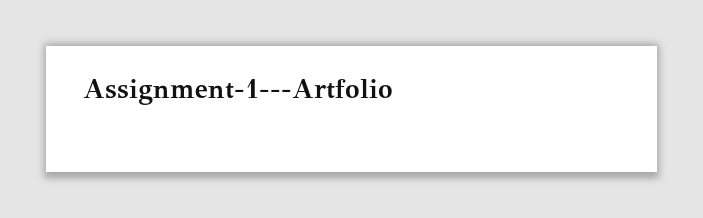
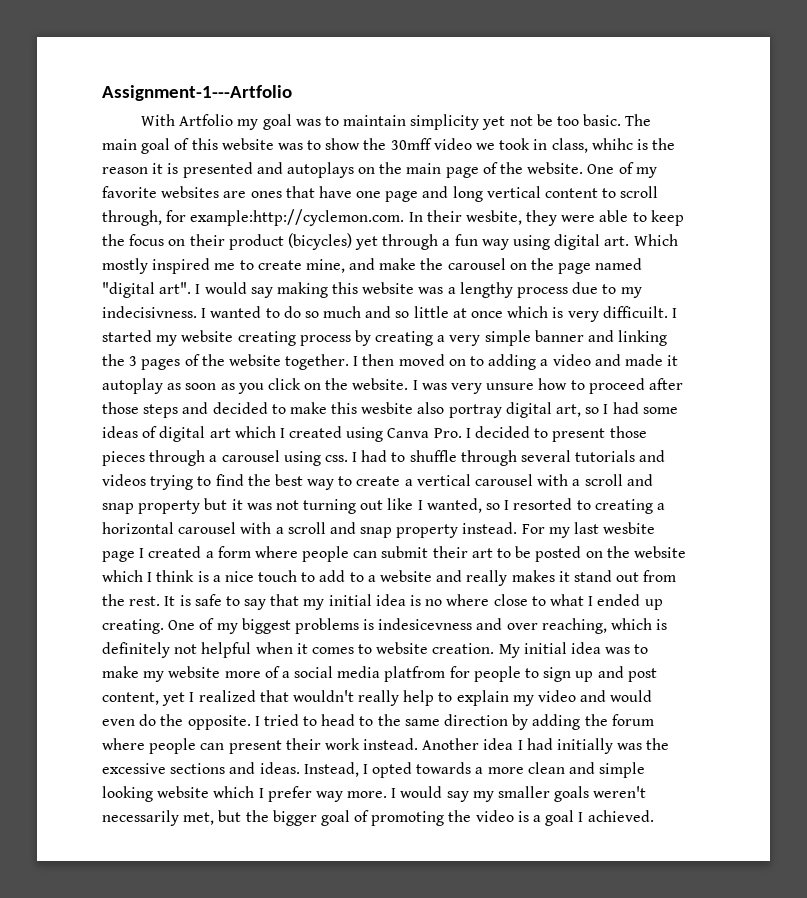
+ With Artfolio my goal was to maintain simplicity yet not be too basic. The main goal of this website was to show the 30mff video we took in class, whihc is the reason it is presented and autoplays on the main page of the website. One of my favorite websites are ones that have one page and long vertical content to scroll through, for example:http://cyclemon.com. In their wesbite, they were able to keep the focus on their product (bicycles) yet through a fun way using digital art. Which mostly inspired me to create mine, and make the carousel on the page named "digital art". I would say making this website was a lengthy process due to my indecisivness. I wanted to do so much and so little at once which is very difficuilt. I started my website creating process by creating a very simple banner and linking the 3 pages of the website together. I then moved on to adding a video and made it autoplay as soon as you click on the website. I was very unsure how to proceed after those steps and decided to make this wesbite also portray digital art, so I had some ideas of digital art which I created using Canva Pro. I decided to present those pieces through a carousel using css. I had to shuffle through several tutorials and videos trying to find the best way to create a vertical carousel with a scroll and snap property but it was not turning out like I wanted, so I resorted to creating a horizontal carousel with a scroll and snap property instead. For my last wesbite page I created a form where people can submit their art to be posted on the website which I think is a nice touch to add to a website and really makes it stand out from the rest. It is safe to say that my initial idea is no where close to what I ended up creating. One of my biggest problems is indesicevness and over reaching, which is definitely not helpful when it comes to website creation. My initial idea was to make my website more of a social media platfrom for people to sign up and post content, yet I realized that wouldn't really help to explain my video and would even do the opposite. I tried to head to the same direction by adding the forum where people can present their work instead. Another idea I had initially was the excessive sections and ideas. Instead, I opted towards a more clean and simple looking website which I prefer way more. I would say my smaller goals weren't necessarily met, but the bigger goal of promoting the video is a goal I achieved.

